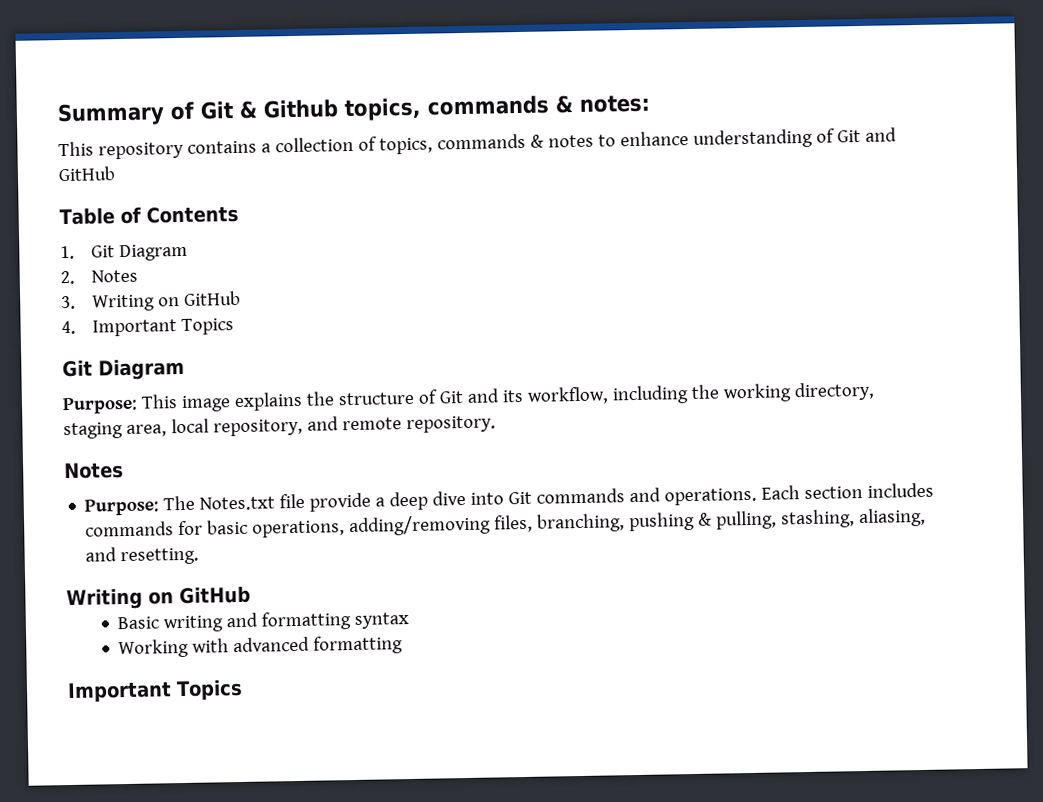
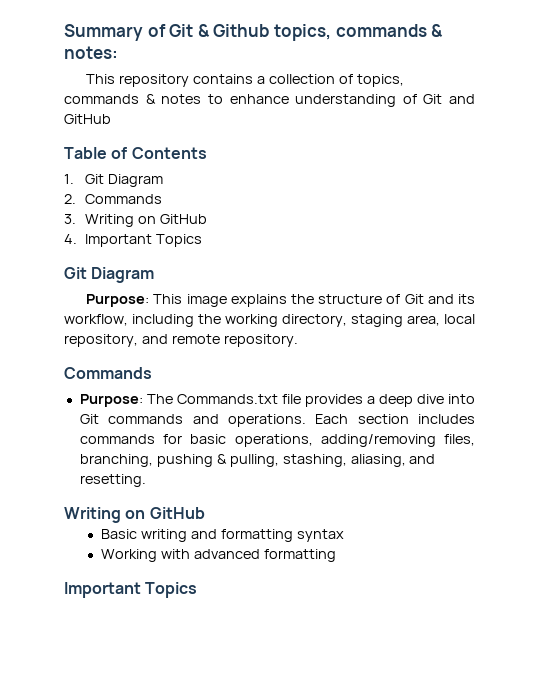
- 2. Notes
+ 2. Commands
  Purpose: This image explains the structure of Git and its workflow, including the working directory, staging area, local repository, and remote repository.
- Notes
+ Commands
- Purpose: The Notes.txt file provide a deep dive into Git commands and operations.
+ Purpose: The Commands.txt file provides a deep dive into Git commands and operations.

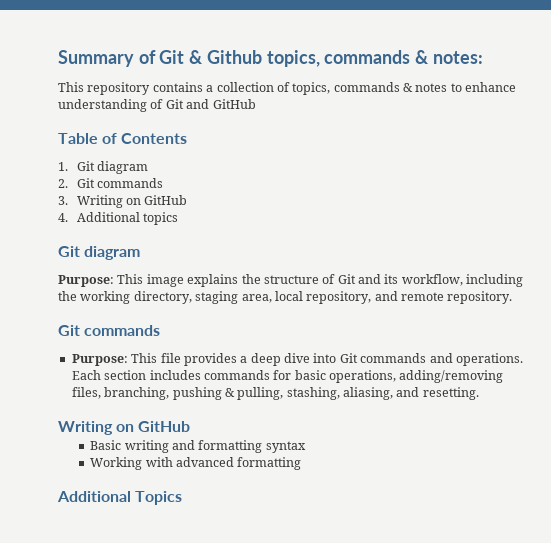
- 1. Git Diagram
+ 1. Git diagram
- 2. Commands
+ 2. Git commands
- 4. Important Topics
- Git Diagram
+ 4. Additional topics
+ Git diagram
  Purpose: This image explains the structure of Git and its workflow, including the working directory, staging area, local repository, and remote repository.
- Commands
- Purpose: The Commands.txt file provides a deep dive into Git commands and operations.
+ Git commands
+ Purpose: This file provides a deep dive into Git commands and operations.
  Working with advanced formatting
- Important Topics
+ Additional Topics

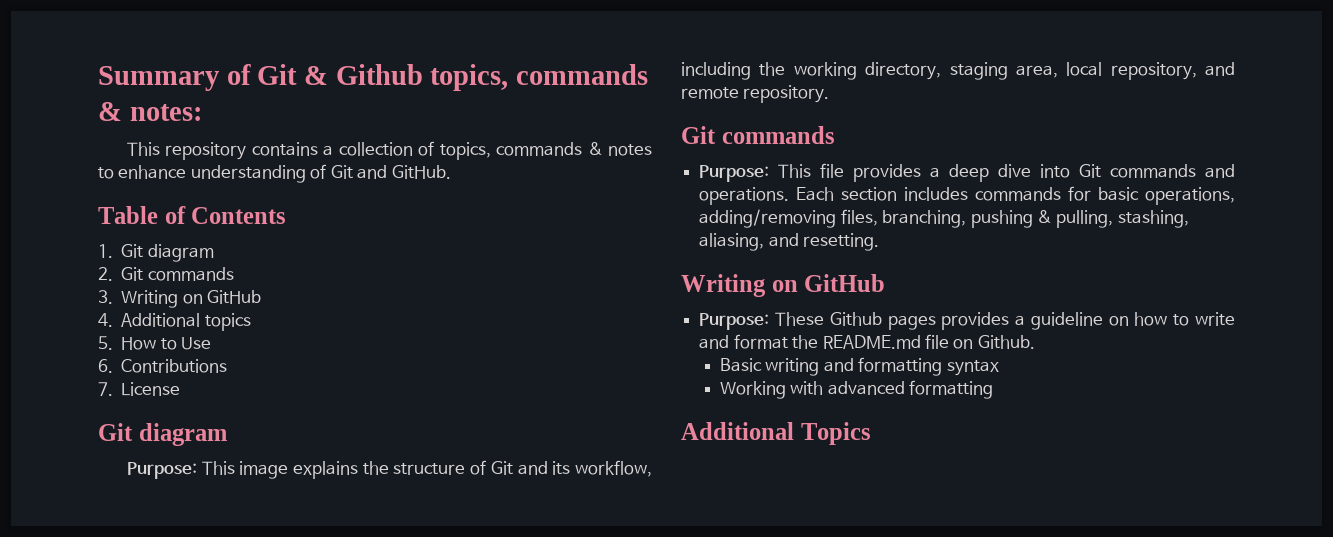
- This repository contains a collection of topics, commands & notes to enhance understanding of Git and GitHub
+ This repository contains a collection of topics, commands & notes to enhance understanding of Git and GitHub.
+ 5. How to Use
+ 6. Contributions
+ 7. License
+ Purpose: These Github pages provides a guideline on how to write and format the README.md file on Github.

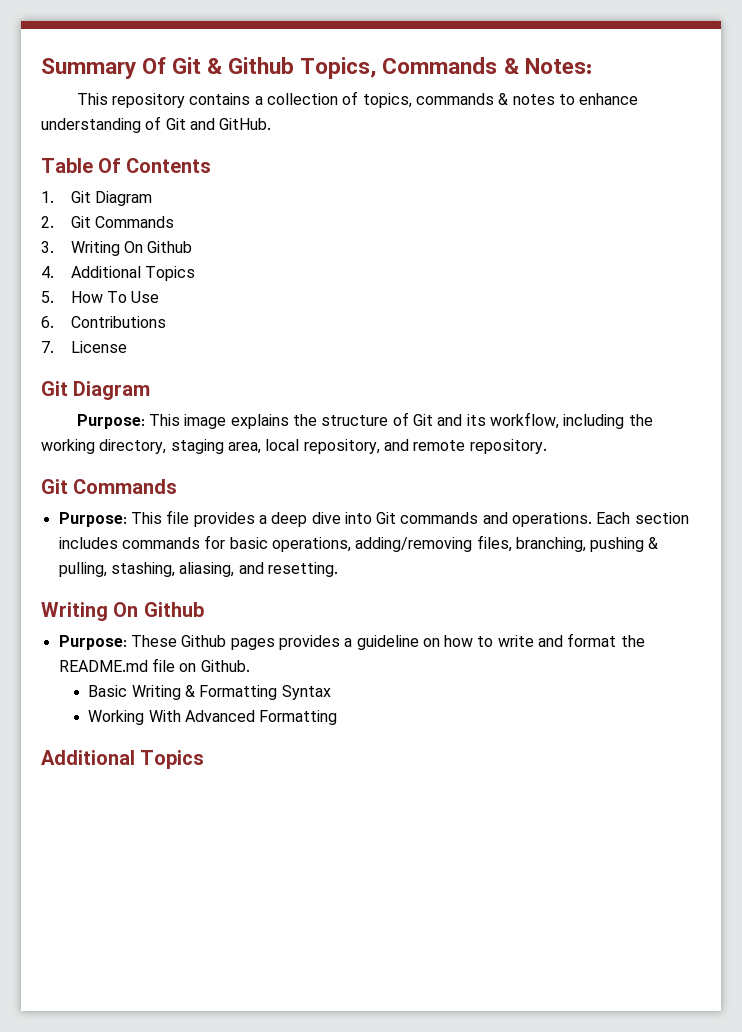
- Summary of Git & Github topics, commands & notes:
+ Summary Of Git & Github Topics, Commands & Notes:
- Table of Contents
+ Table Of Contents
- 1. Git diagram
+ 1. Git Diagram
- 2. Git commands
+ 2. Git Commands
- 3. Writing on GitHub
+ 3. Writing On Github
- 4. Additional topics
+ 4. Additional Topics
- 5. How to Use
+ 5. How To Use
  7. License
- Git diagram
+ Git Diagram
  Purpose: This image explains the structure of Git and its workflow, including the working directory, staging area, local repository, and remote repository.
- Git commands
+ Git Commands
  Each section includes commands for basic operations, adding/removing files, branching, pushing & pulling, stashing, aliasing, and resetting.
- Writing on GitHub
+ Writing On Github
- Basic writing and formatting syntax
- Working with advanced formatting
+ Basic Writing & Formatting Syntax
+ Working With Advanced Formatting

